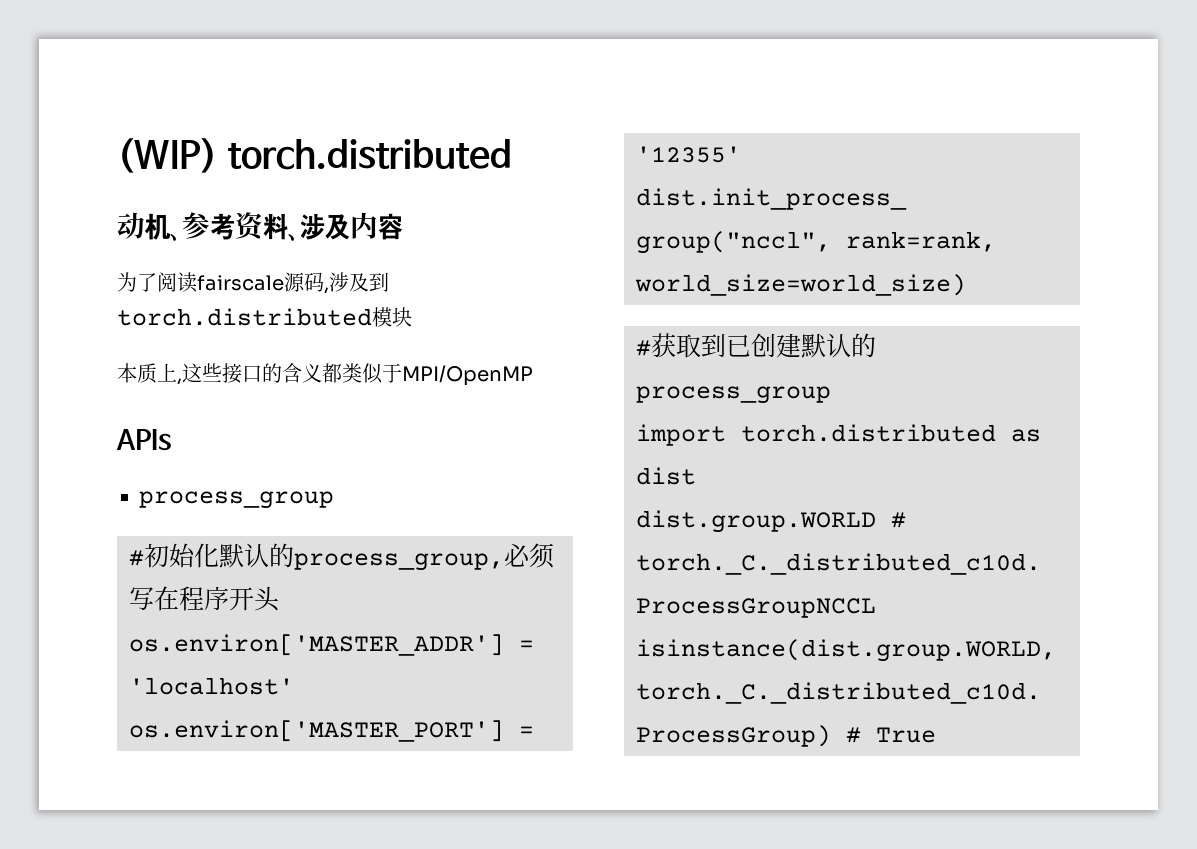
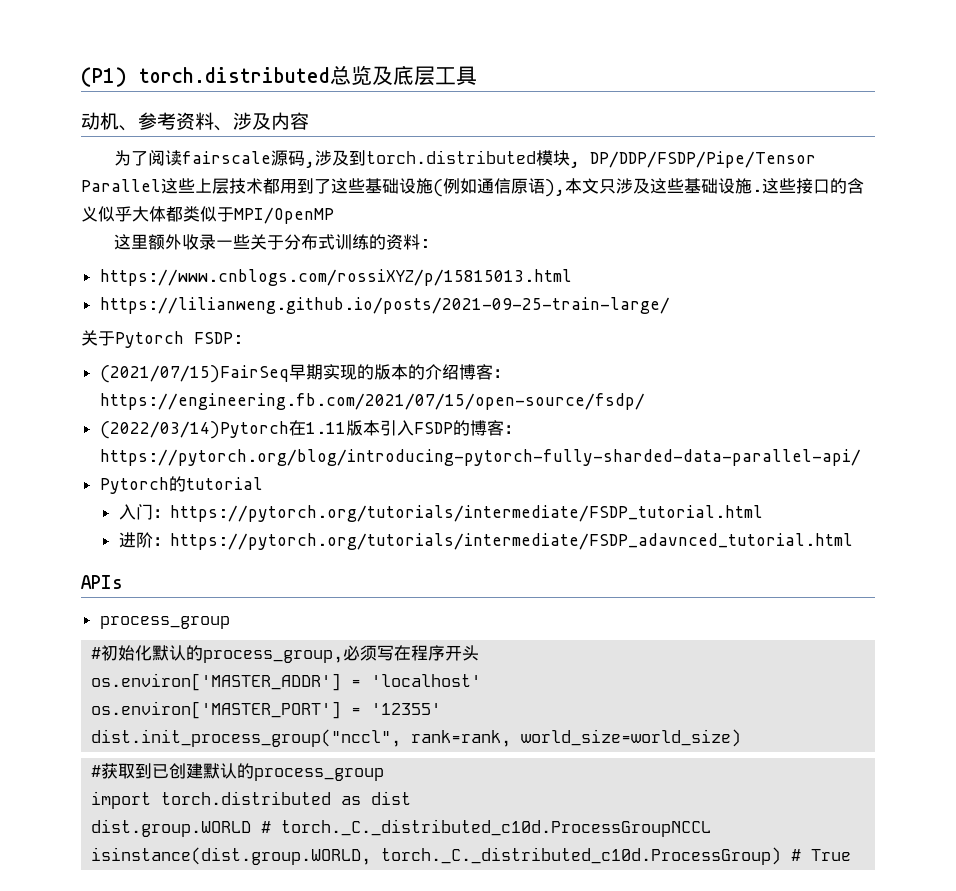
- (WIP) torch.distributed
+ (P1) torch.distributed总览及底层工具
- 为了阅读fairscale源码,涉及到torch.distributed模块
- 本质上,这些接口的含义都类似于MPI/OpenMP
+ 为了阅读fairscale源码,涉及到torch.distributed模块, DP/DDP/FSDP/Pipe/Tensor Parallel这些上层技术都用到了这些基础设施(例如通信原语),本文只涉及这些基础设施.这些接口的含义似乎大体都类似于MPI/OpenMP
+ 这里额外收录一些关于分布式训练的资料:
+ https://www.cnblogs.com/rossiXYZ/p/15815013.html
+ https://lilianweng.github.io/posts/2021-09-25-train-large/
+ 关于Pytorch FSDP:
+ (2021/07/15)FairSeq早期实现的版本的介绍博客：https://engineering.fb.com/2021/07/15/open-source/fsdp/
+ (2022/03/14)Pytorch在1.11版本引入FSDP的博客：https://pytorch.org/blog/introducing-pytorch-fully-sharded-data-parallel-api/
+ Pytorch的tutorial
+ 入门：https://pytorch.org/tutorials/intermediate/FSDP_tutorial.html
+ 进阶：https://pytorch.org/tutorials/intermediate/FSDP_adavnced_tutorial.html

